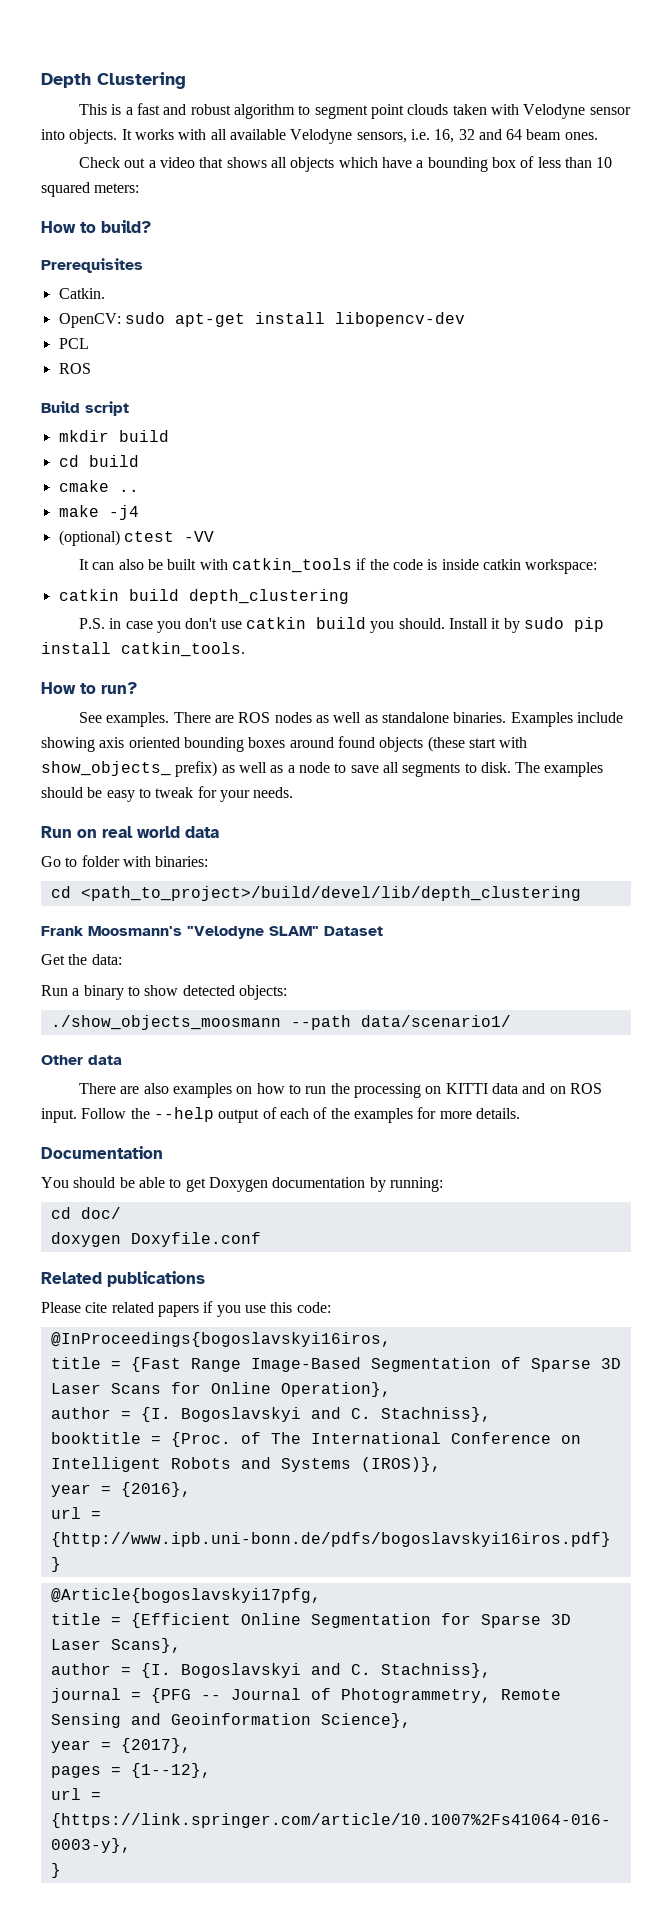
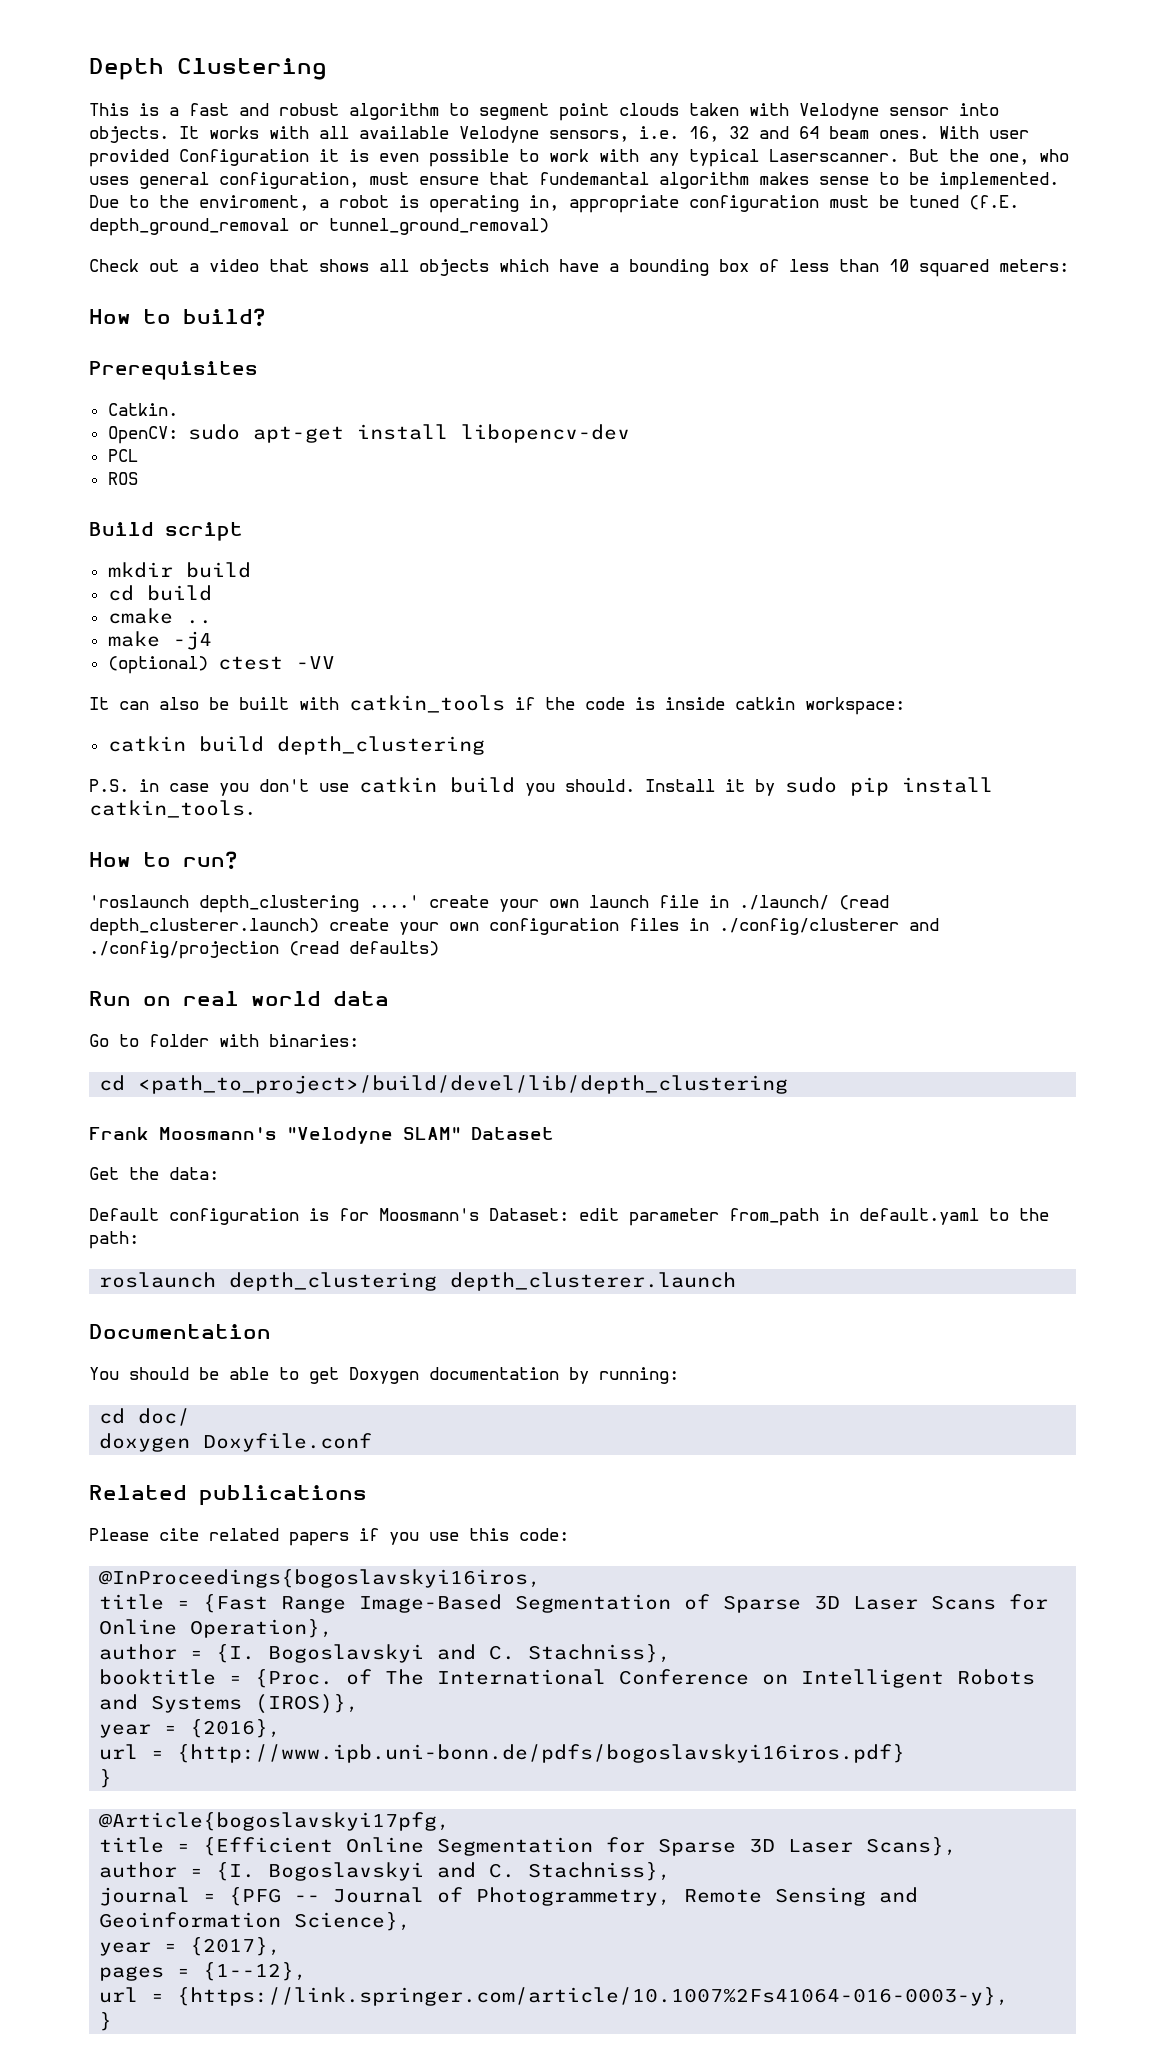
+ With user provided Configuration it is even possible to work with any typical Laserscanner. But the one, who uses general configuration, must ensure that fundemantal algorithm makes sense to be implemented. Due to the enviroment, a robot is operating in, appropriate configuration must be tuned (f.E. depth_ground_removal or tunnel_ground_removal)
- See examples. There are ROS nodes as well as standalone binaries. Examples include showing axis oriented bounding boxes around found objects (these start with show_objects_ prefix) as well as a node to save all segments to disk. The examples should be easy to tweak for your needs.
+ 'roslaunch depth_clustering ....' create your own launch file in ./launch/ (read depth_clusterer.launch) create your own configuration files in ./config/clusterer and ./config/projection (read defaults)
- Run a binary to show detected objects:
- ./show_objects_moosmann --path data/scenario1/
- Other data
- There are also examples on how to run the processing on KITTI data and on ROS input. Follow the --help output of each of the examples for more details.
+ Default configuration is for Moosmann's Dataset: edit parameter from_path in default.yaml to the path:
+ roslaunch depth_clustering depth_clusterer.launch

